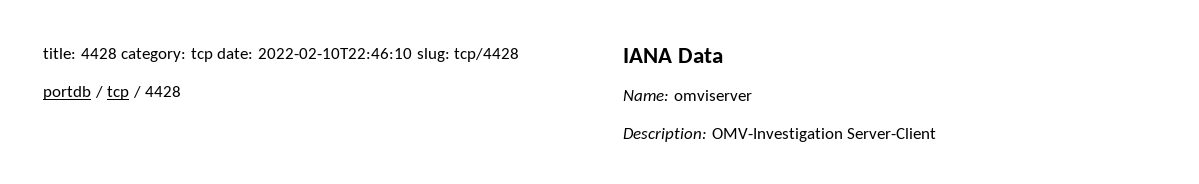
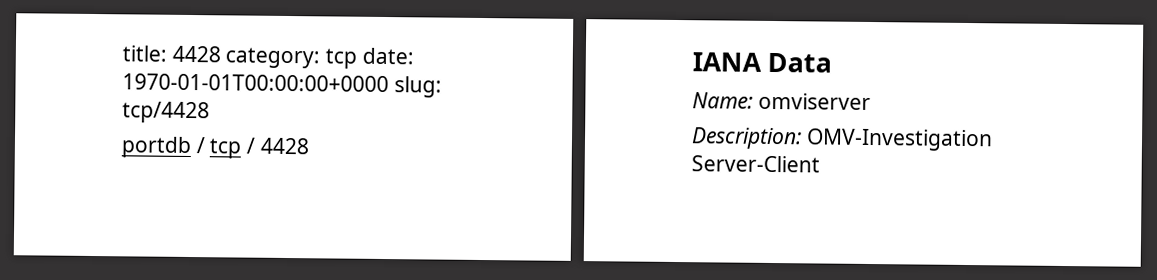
- title: 4428 category: tcp date: 2022-02-10T22:46:10 slug: tcp/4428
+ title: 4428 category: tcp date: 1970-01-01T00:00:00+0000 slug: tcp/4428

